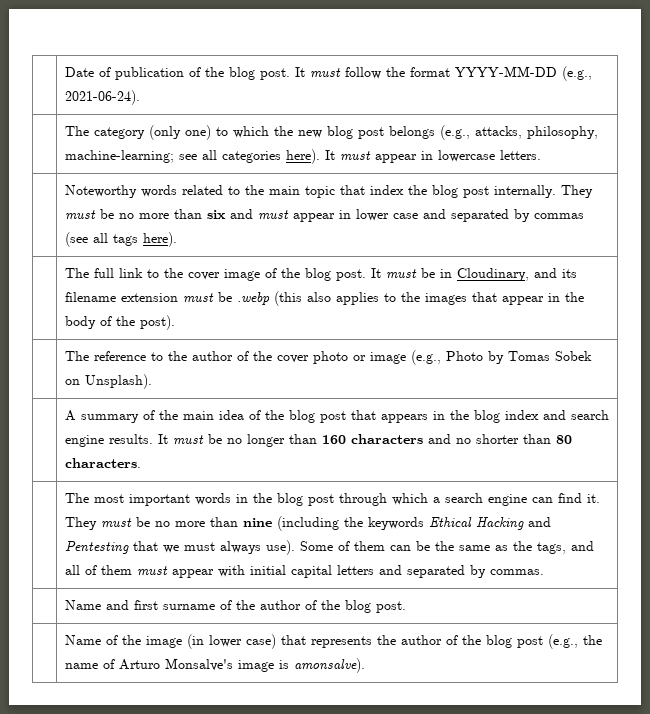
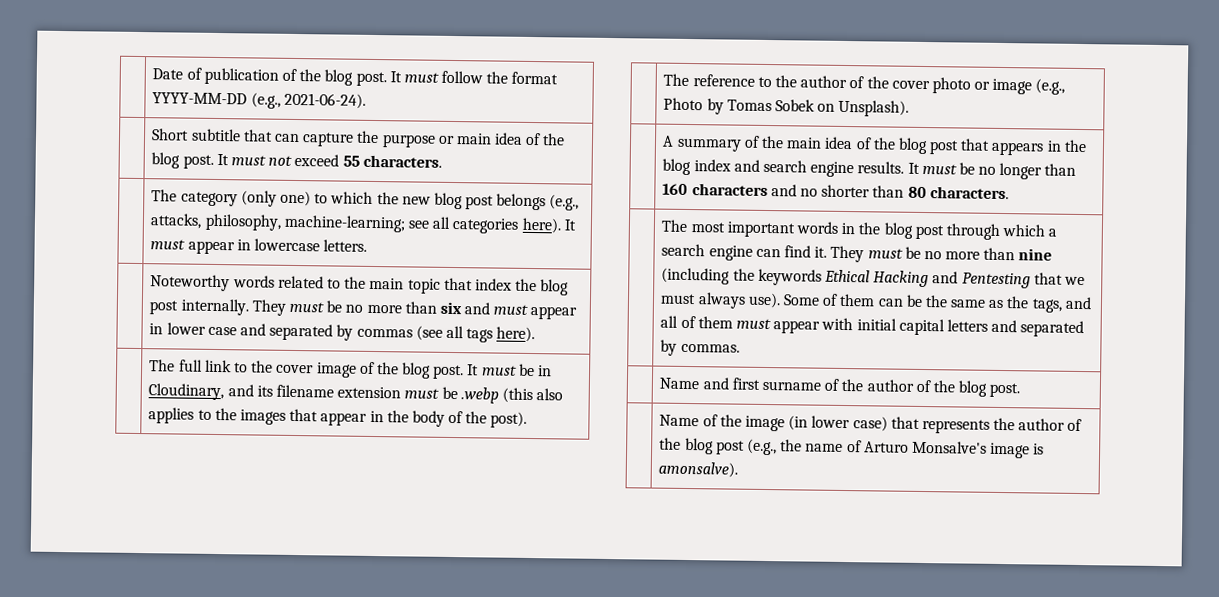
+ | Short subtitle that can capture the purpose or main idea of the blog post. It must not exceed 55 characters.

